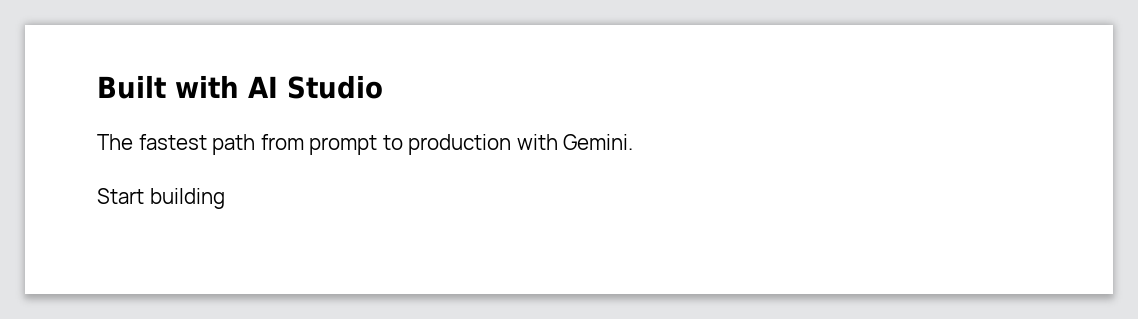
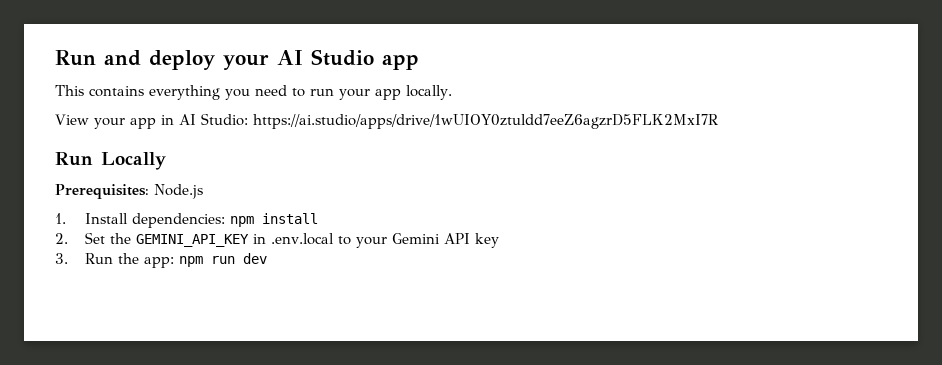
- Built with AI Studio
- The fastest path from prompt to production with Gemini.
- Start building
+ Run and deploy your AI Studio app
+ This contains everything you need to run your app locally.
+ View your app in AI Studio: https://ai.studio/apps/drive/1wUIOY0ztuldd7eeZ6agzrD5FLK2MxI7R
+ Run Locally
+ Prerequisites: Node.js
+ 1. Install dependencies: npm install
+ 2. Set the GEMINI_API_KEY in .env.local to your Gemini API key
+ 3. Run the app: npm run dev

